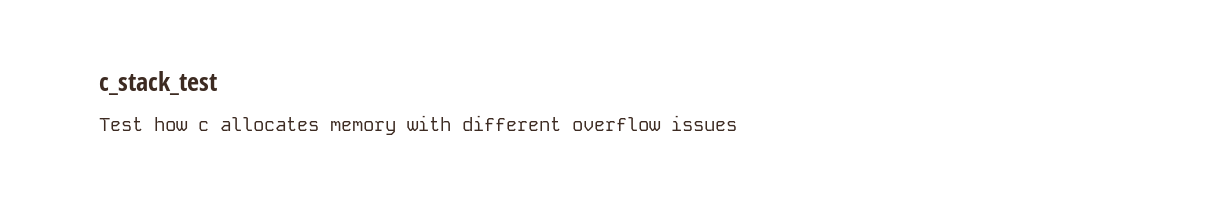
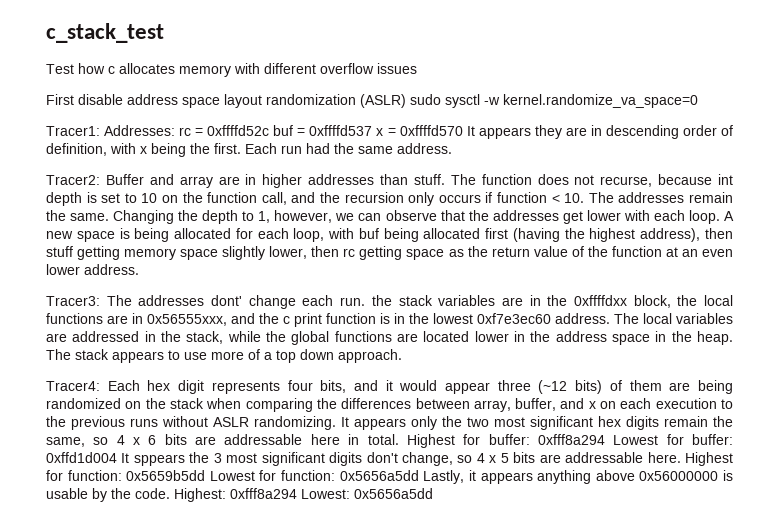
+ First disable address space layout randomization (ASLR) sudo sysctl -w kernel.randomize_va_space=0
+ Tracer1: Addresses: rc = 0xffffd52c buf = 0xffffd537 x = 0xffffd570 It appears they are in descending order of definition, with x being the first. Each run had the same address.
+ Tracer2: Buffer and array are in higher addresses than stuff. The function does not recurse, because int depth is set to 10 on the function call, and the recursion only occurs if function < 10. The addresses remain the same. Changing the depth to 1, however, we can observe that the addresses get lower with each loop. A new space is being allocated for each loop, with buf being allocated first (having the highest address), then stuff getting memory space slightly lower, then rc getting space as the return value of the function at an even lower address.
+ Tracer3: The addresses dont' change each run. the stack variables are in the 0xffffdxx block, the local functions are in 0x56555xxx, and the c print function is in the lowest 0xf7e3ec60 address. The local variables are addressed in the stack, while the global functions are located lower in the address space in the heap. The stack appears to use more of a top down approach.
+ Tracer4: Each hex digit represents four bits, and it would appear three (~12 bits) of them are being randomized on the stack when comparing the differences between array, buffer, and x on each execution to the previous runs without ASLR randomizing. It appears only the two most significant hex digits remain the same, so 4 x 6 bits are addressable here in total. Highest for buffer: 0xfff8a294 Lowest for buffer: 0xffd1d004 It sppears the 3 most significant digits don't change, so 4 x 5 bits are addressable here. Highest for function: 0x5659b5dd Lowest for function: 0x5656a5dd Lastly, it appears anything above 0x56000000 is usable by the code. Highest: 0xfff8a294 Lowest: 0x5656a5dd

